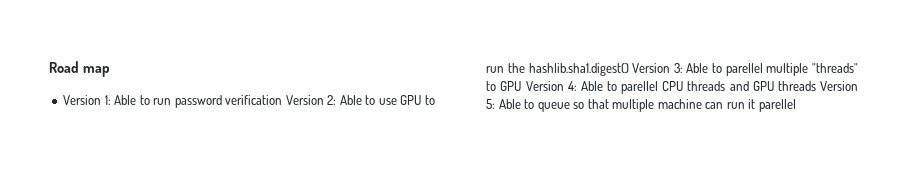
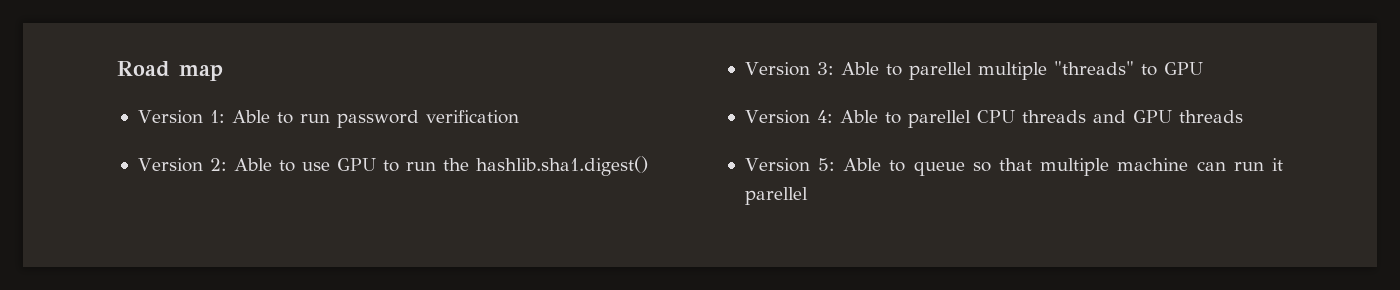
- Version 1: Able to run password verification Version 2: Able to use GPU to run the hashlib.sha1.digest() Version 3: Able to parellel multiple "threads" to GPU Version 4: Able to parellel CPU threads and GPU threads Version 5: Able to queue so that multiple machine can run it parellel
+ Version 1: Able to run password verification
+ Version 2: Able to use GPU to run the hashlib.sha1.digest()
+ Version 3: Able to parellel multiple "threads" to GPU
+ Version 4: Able to parellel CPU threads and GPU threads
+ Version 5: Able to queue so that multiple machine can run it parellel

